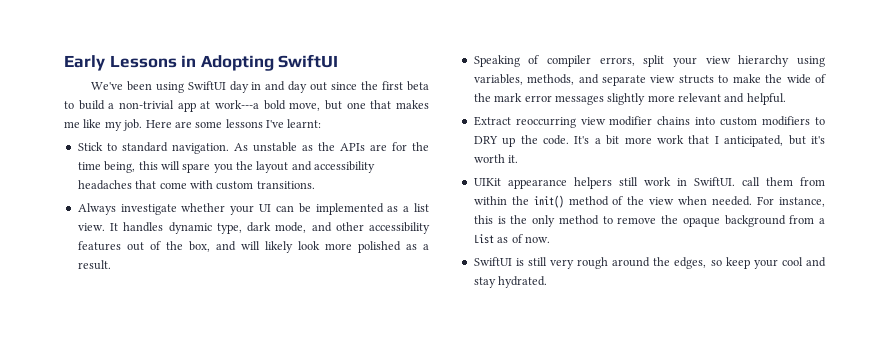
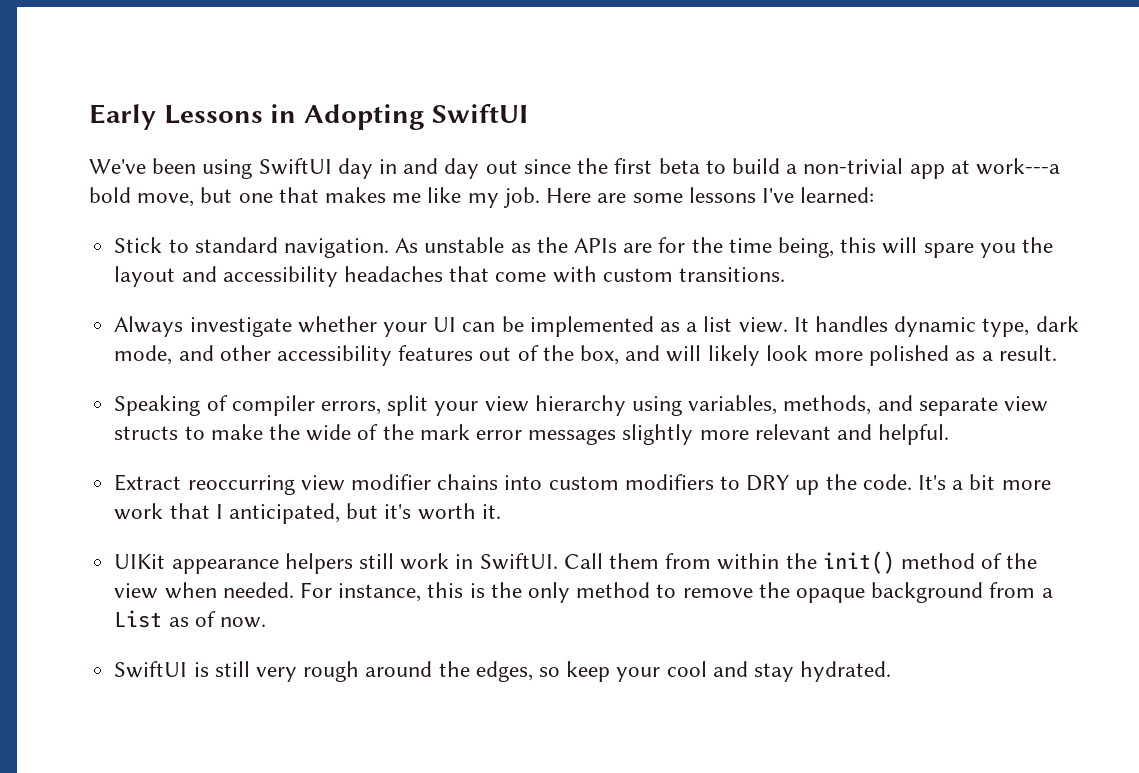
- Here are some lessons I've learnt:
+ Here are some lessons I've learned:
- UIKit appearance helpers still work in SwiftUI. call them from within the init() method of the view when needed.
+ UIKit appearance helpers still work in SwiftUI. Call them from within the init() method of the view when needed.

